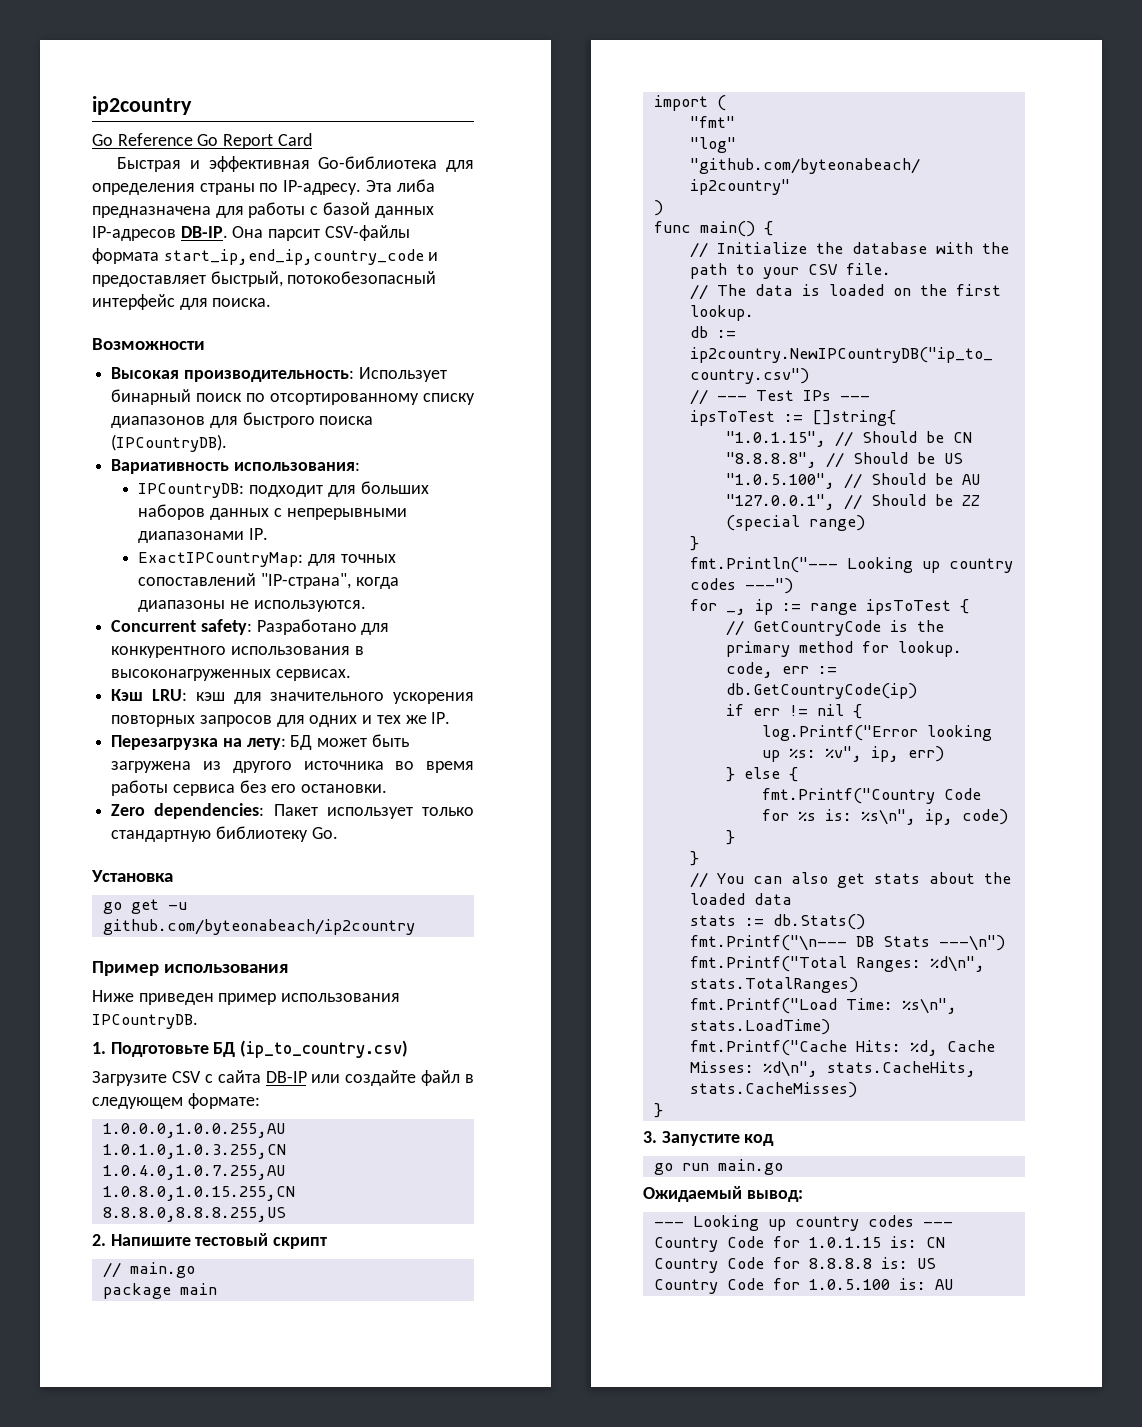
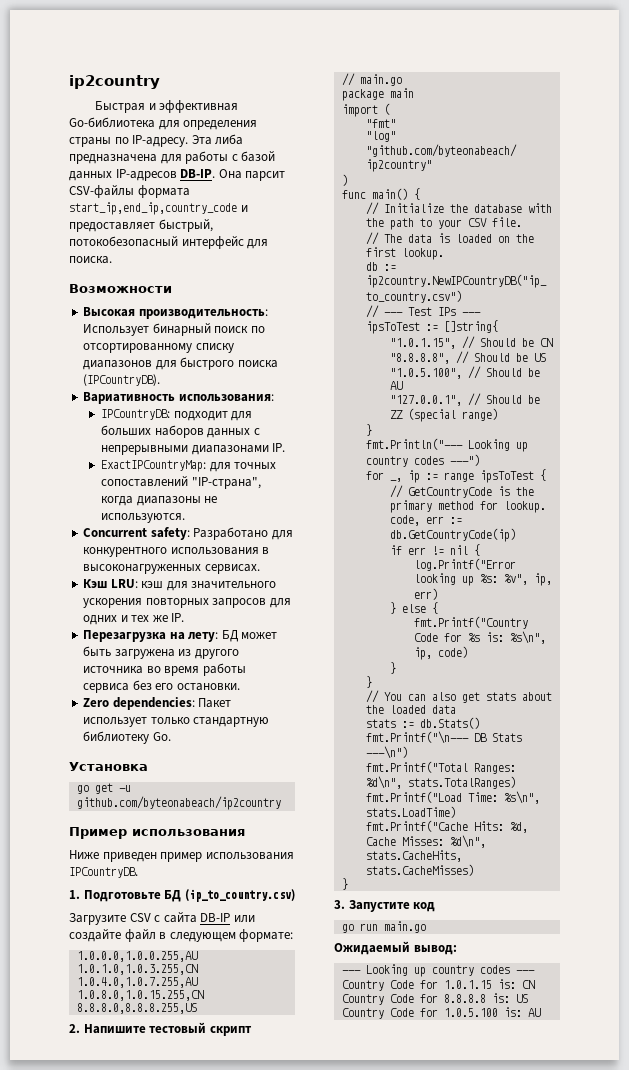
- Go Reference Go Report Card

